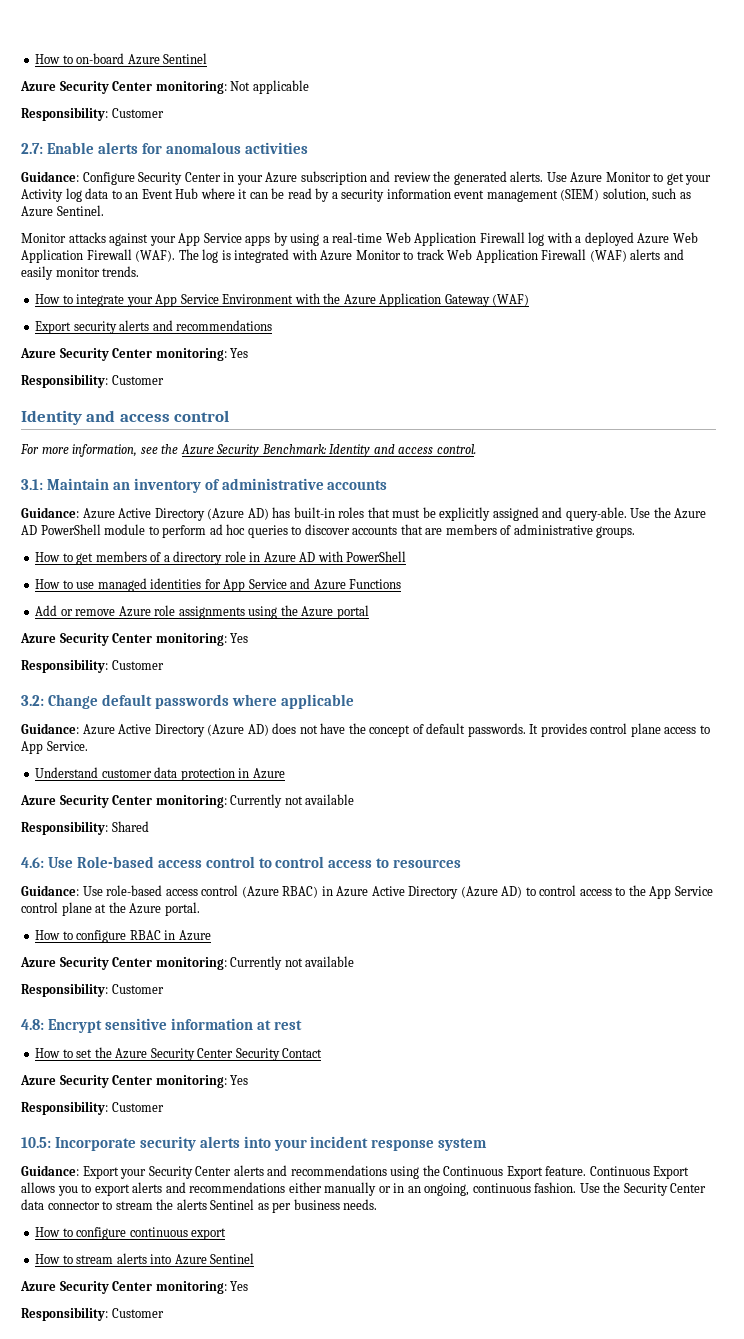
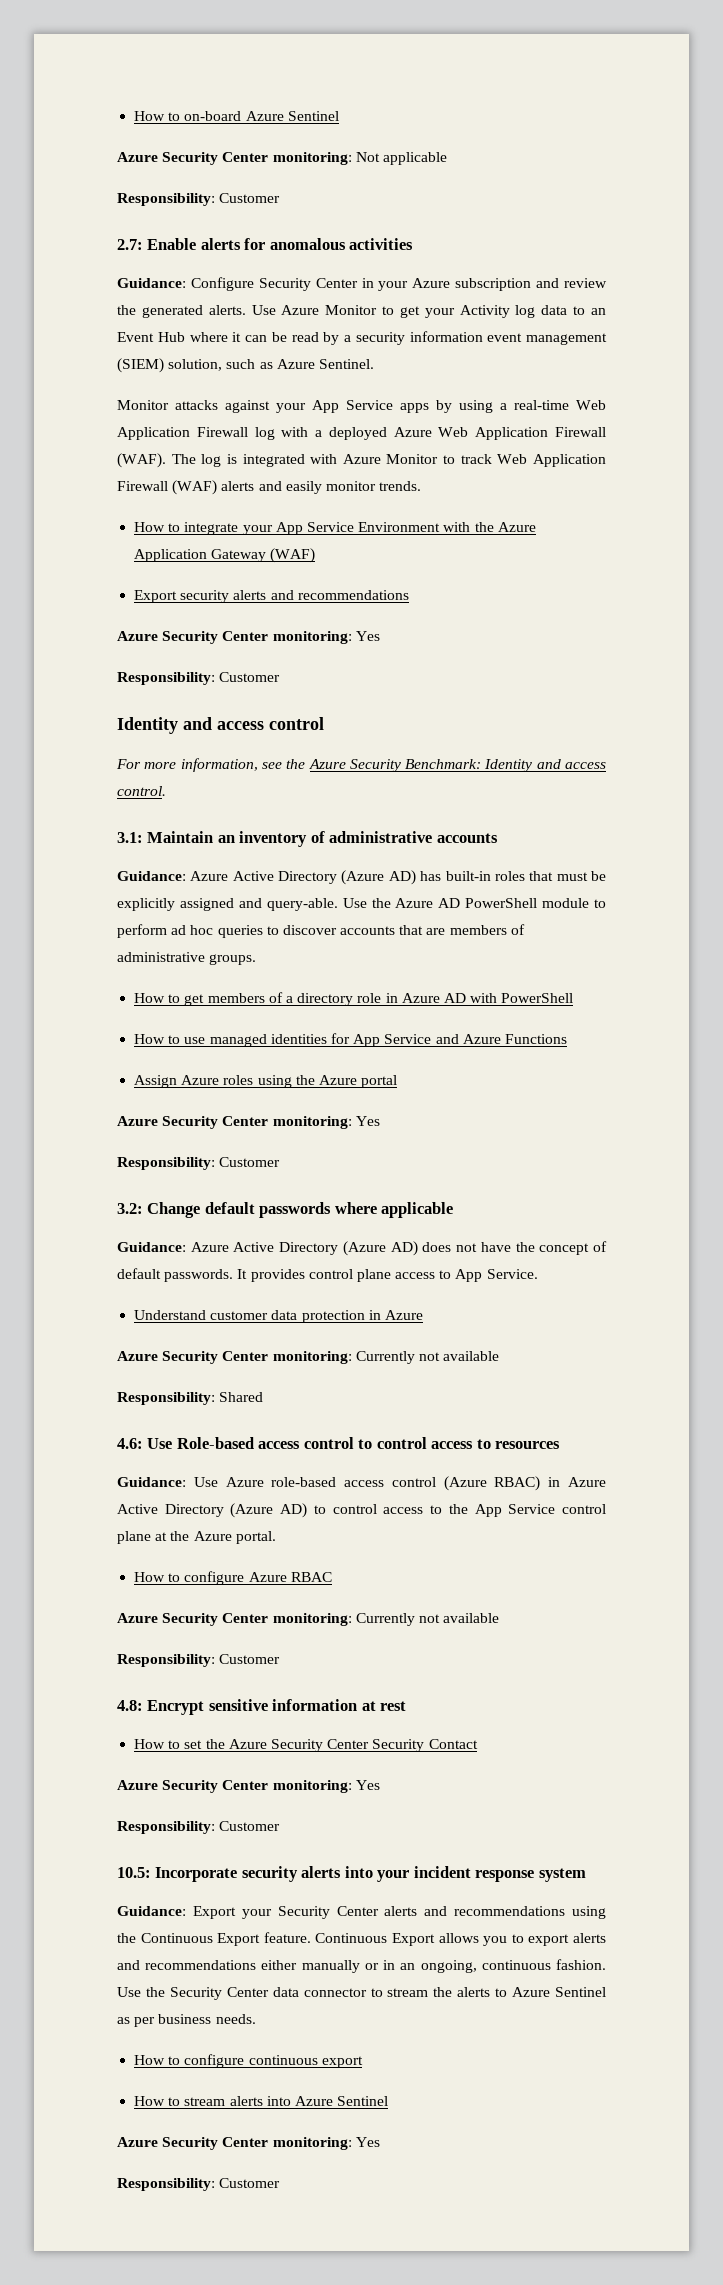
- Add or remove Azure role assignments using the Azure portal
+ Assign Azure roles using the Azure portal
- Guidance: Use role-based access control (Azure RBAC) in Azure Active Directory (Azure AD) to control access to the App Service control plane at the Azure portal.
+ Guidance: Use Azure role-based access control (Azure RBAC) in Azure Active Directory (Azure AD) to control access to the App Service control plane at the Azure portal.
- How to configure RBAC in Azure
+ How to configure Azure RBAC
- Use the Security Center data connector to stream the alerts Sentinel as per business needs.
+ Use the Security Center data connector to stream the alerts to Azure Sentinel as per business needs.

